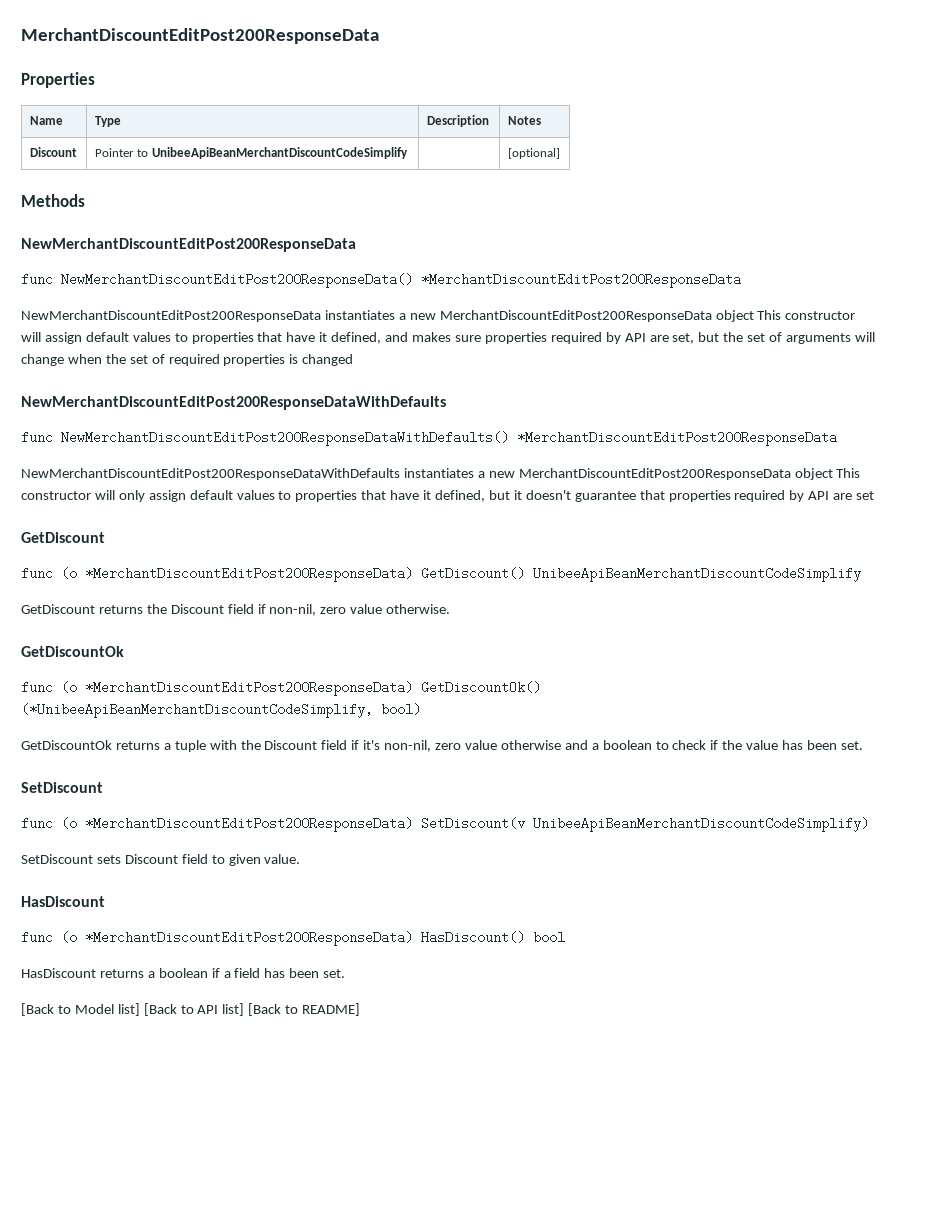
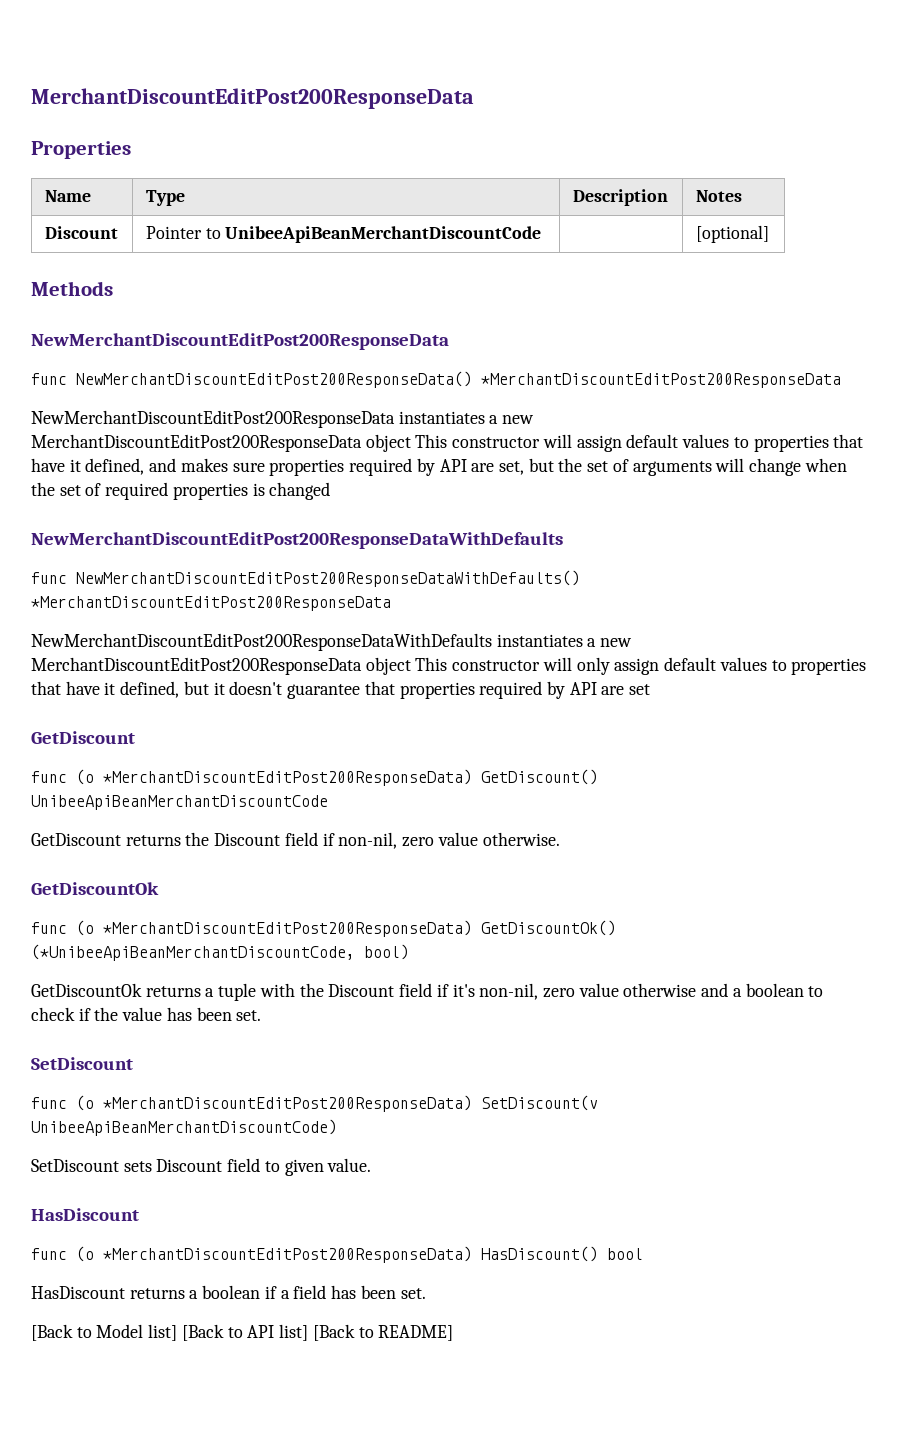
- Discount | Pointer to UnibeeApiBeanMerchantDiscountCodeSimplify | | [optional]
+ Discount | Pointer to UnibeeApiBeanMerchantDiscountCode | | [optional]
- func (o *MerchantDiscountEditPost200ResponseData) GetDiscount() UnibeeApiBeanMerchantDiscountCodeSimplify
+ func (o *MerchantDiscountEditPost200ResponseData) GetDiscount() UnibeeApiBeanMerchantDiscountCode
- func (o *MerchantDiscountEditPost200ResponseData) GetDiscountOk() (*UnibeeApiBeanMerchantDiscountCodeSimplify, bool)
+ func (o *MerchantDiscountEditPost200ResponseData) GetDiscountOk() (*UnibeeApiBeanMerchantDiscountCode, bool)
- func (o *MerchantDiscountEditPost200ResponseData) SetDiscount(v UnibeeApiBeanMerchantDiscountCodeSimplify)
+ func (o *MerchantDiscountEditPost200ResponseData) SetDiscount(v UnibeeApiBeanMerchantDiscountCode)

